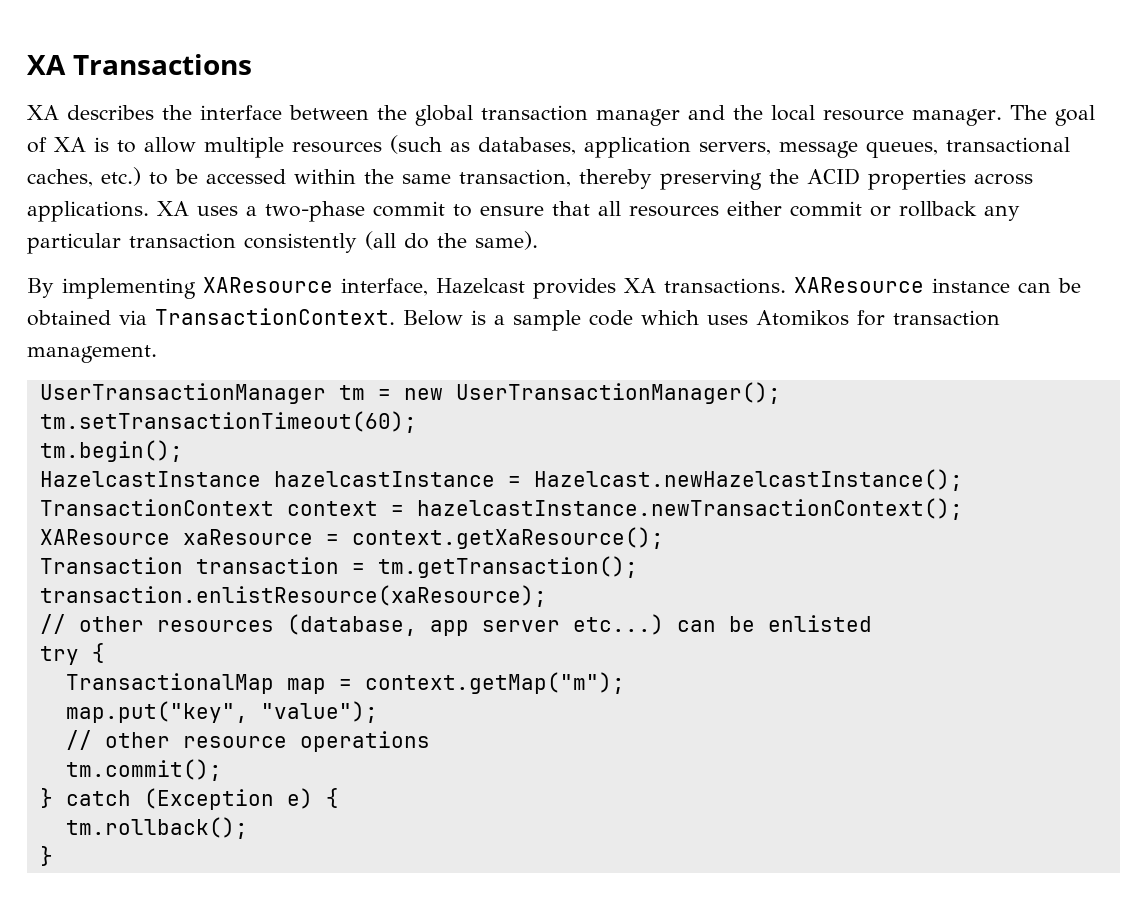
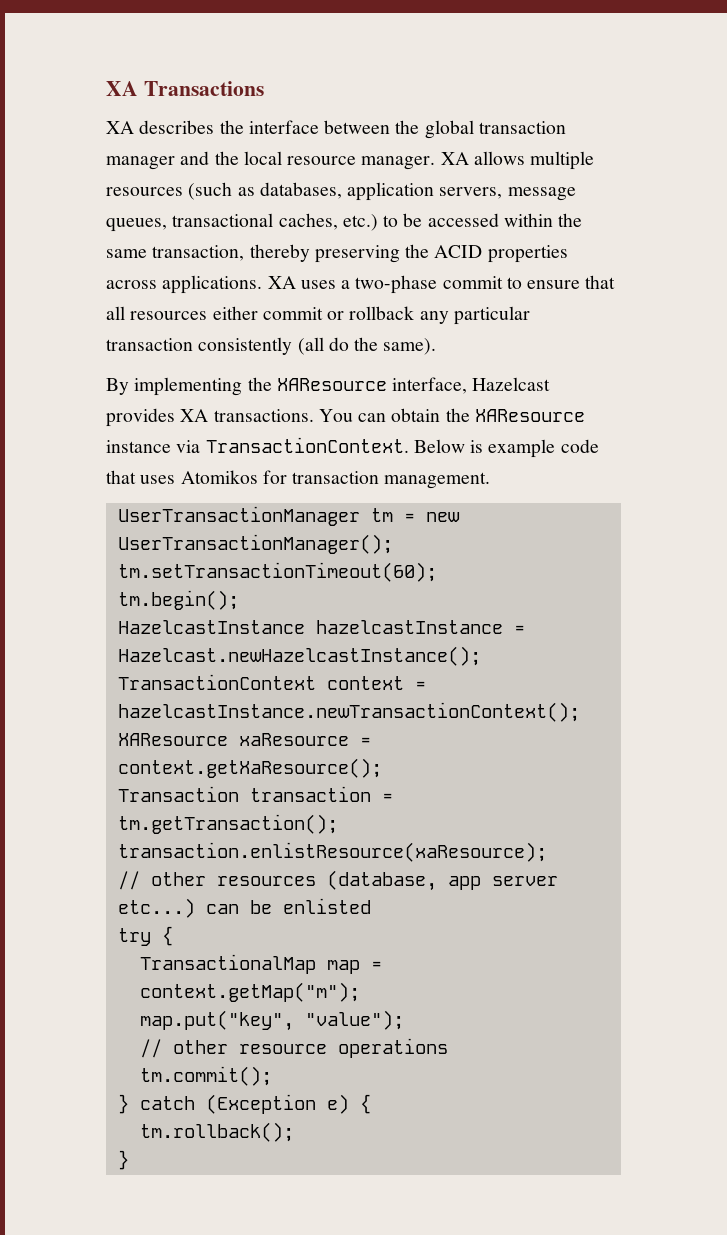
- The goal of XA is to allow multiple resources (such as databases, application servers, message queues, transactional caches, etc.) to be accessed within the same transaction, thereby preserving the ACID properties across applications.
+ XA allows multiple resources (such as databases, application servers, message queues, transactional caches, etc.) to be accessed within the same transaction, thereby preserving the ACID properties across applications.
- By implementing XAResource interface, Hazelcast provides XA transactions.
+ By implementing the XAResource interface, Hazelcast provides XA transactions.
- XAResource instance can be obtained via TransactionContext. Below is a sample code which uses Atomikos for transaction management.
+ You can obtain the XAResource instance via TransactionContext. Below is example code that uses Atomikos for transaction management.

